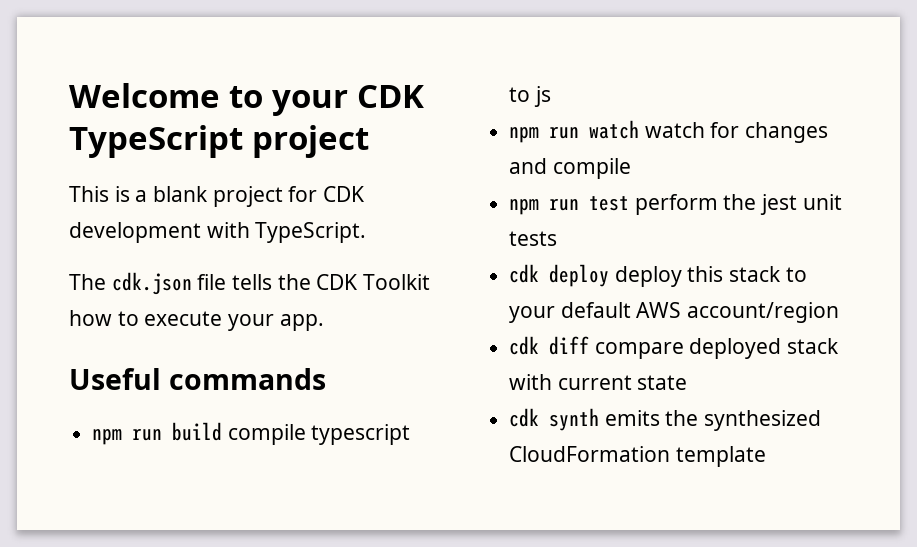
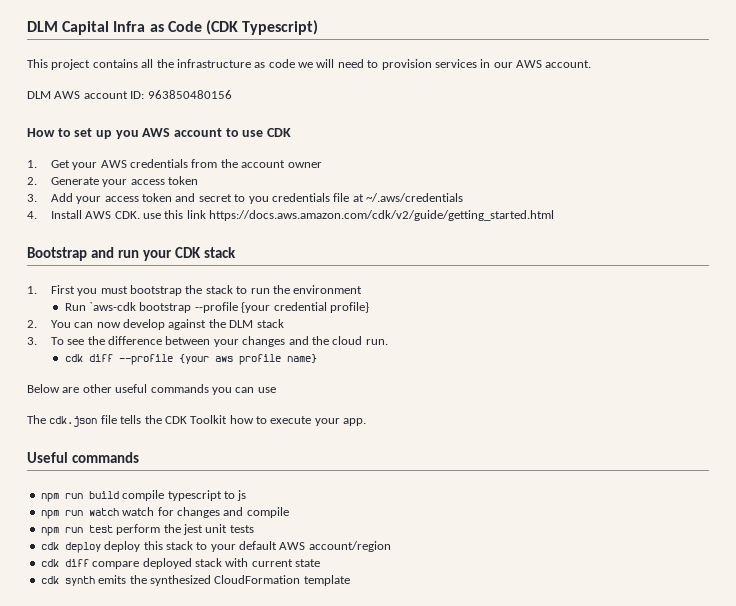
- Welcome to your CDK TypeScript project
- This is a blank project for CDK development with TypeScript.
+ DLM Capital Infra as Code (CDK Typescript)
+ This project contains all the infrastructure as code we will need to provision services in our AWS account.
+ DLM AWS account ID: 963850480156
+ How to set up you AWS account to use CDK
+ 1. Get your AWS credentials from the account owner
+ 2. Generate your access token
+ 3. Add your access token and secret to you credentials file at ~/.aws/credentials
+ 4. Install AWS CDK. use this link https://docs.aws.amazon.com/cdk/v2/guide/getting_started.html
+ Bootstrap and run your CDK stack
+ 1. First you must bootstrap the stack to run the environment
+ Run `aws-cdk bootstrap --profile {your credential profile}
+ 2. You can now develop against the DLM stack
+ 3. To see the difference between your changes and the cloud run.
+ cdk diff --profile {your aws profile name}
+ Below are other useful commands you can use

